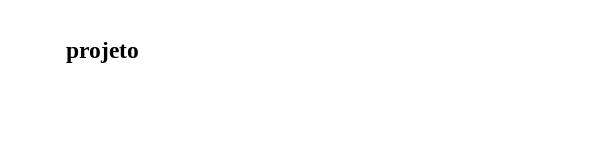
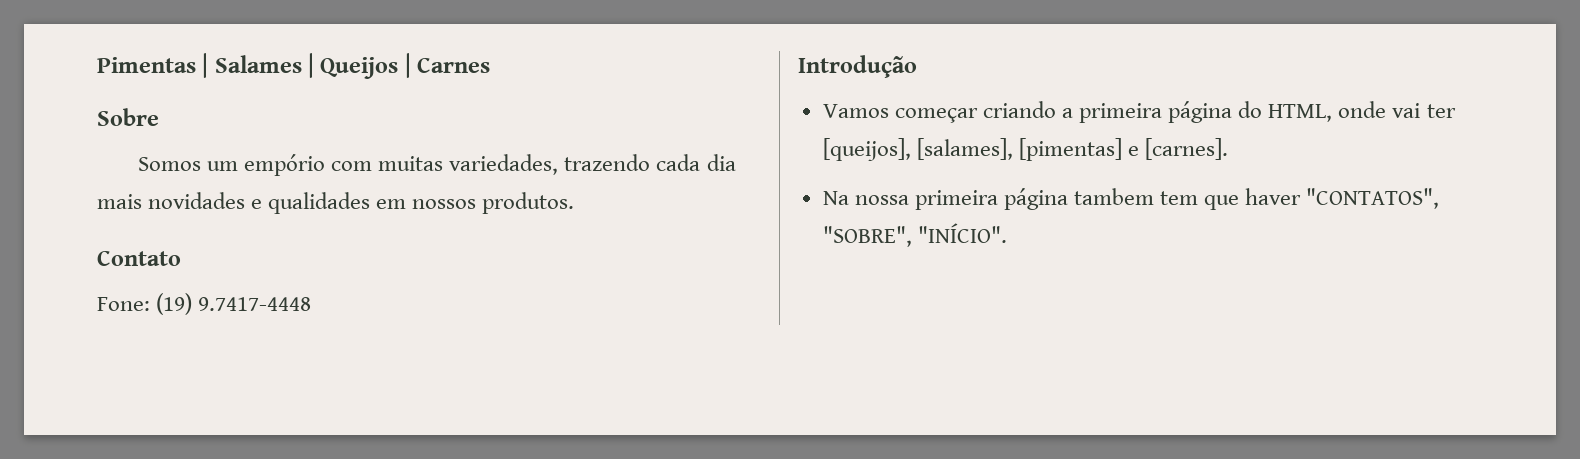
- projeto
+ Pimentas | Salames | Queijos | Carnes
+ Sobre
+ Somos um empório com muitas variedades, trazendo cada dia mais novidades e qualidades em nossos produtos.
+ Contato
+ Fone: (19) 9.7417-4448
+ Introdução
+ Vamos começar criando a primeira página do HTML, onde vai ter [queijos], [salames], [pimentas] e [carnes].
+ Na nossa primeira página tambem tem que haver "CONTATOS", "SOBRE", "INÍCIO".

